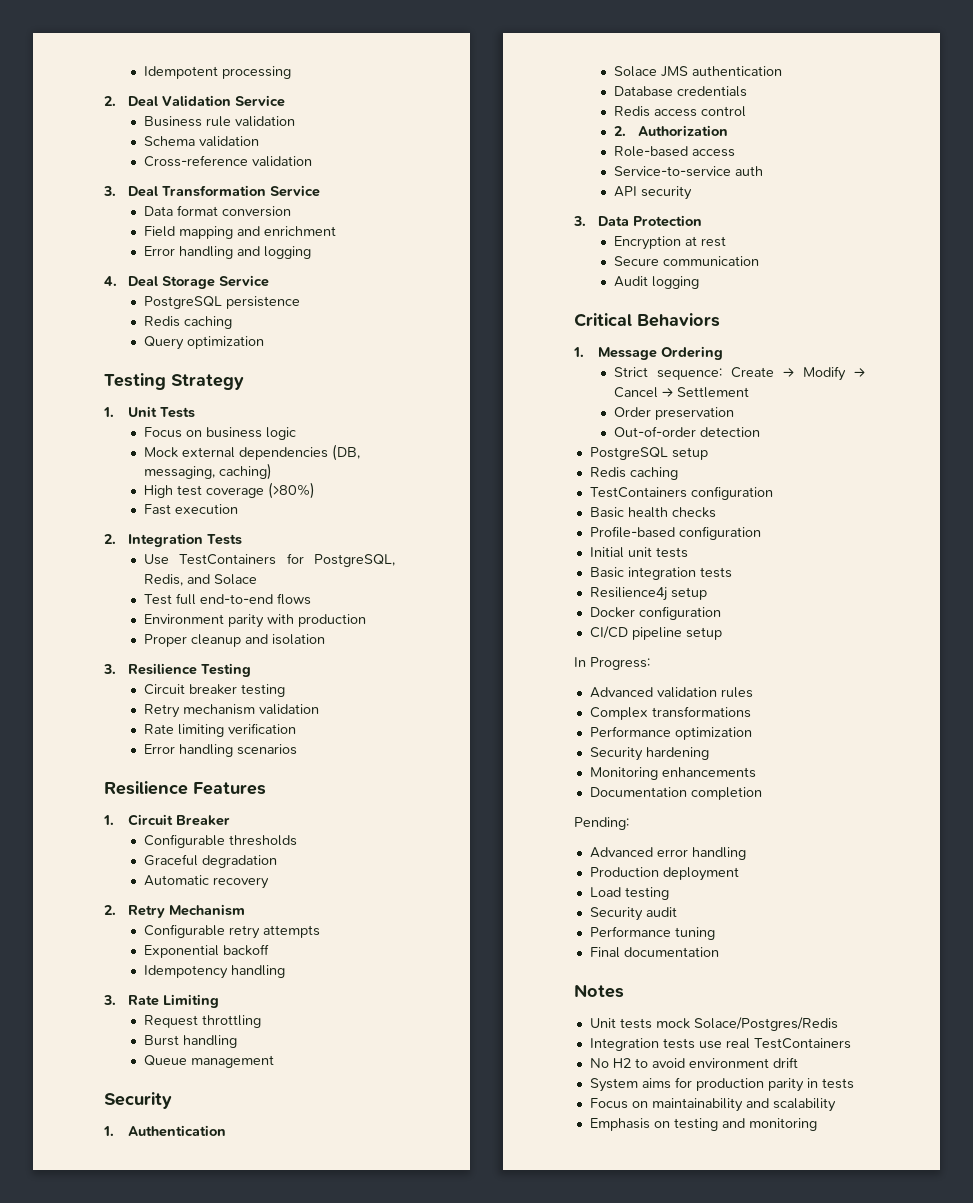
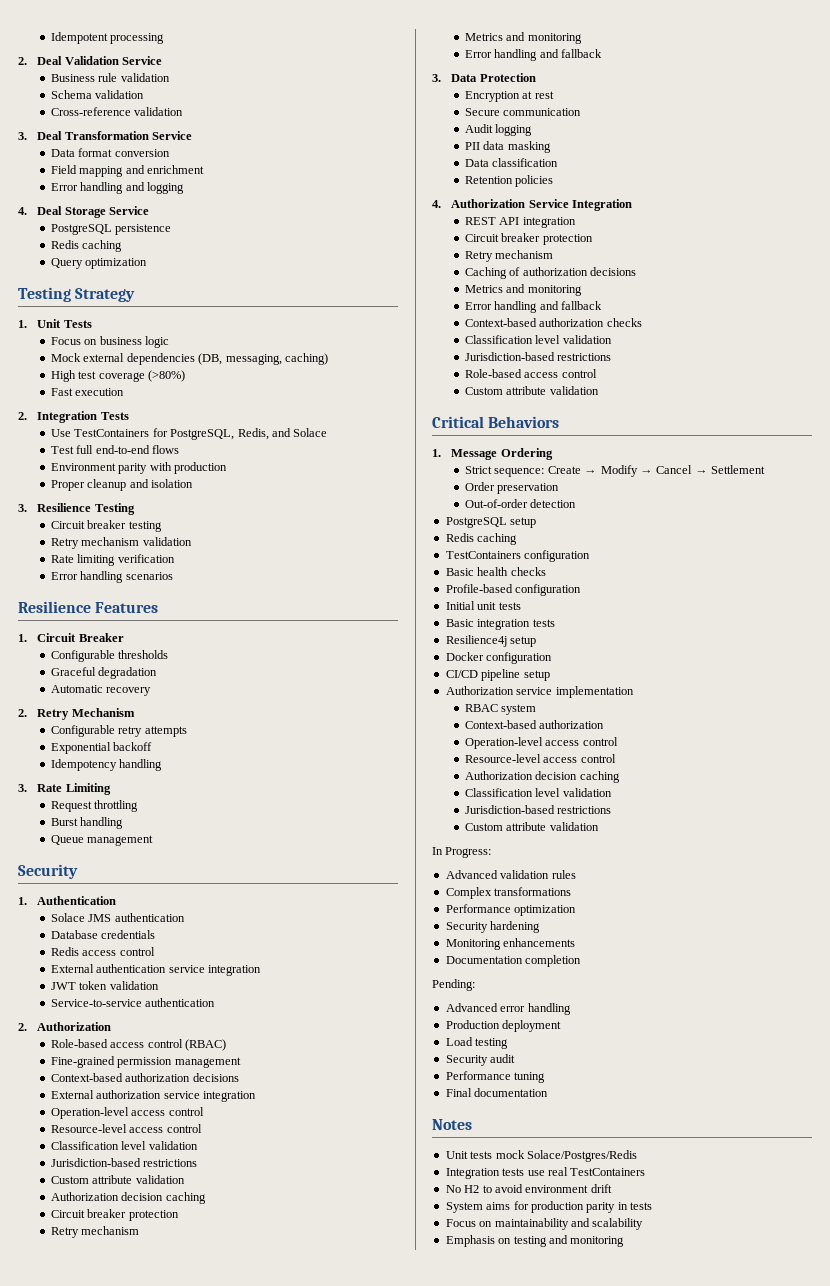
+ External authentication service integration
+ JWT token validation
+ Service-to-service authentication
  2. Authorization
- Role-based access
- Service-to-service auth
- API security
+ Role-based access control (RBAC)
+ Fine-grained permission management
+ Context-based authorization decisions
+ External authorization service integration
+ Operation-level access control
+ Resource-level access control
+ Classification level validation
+ Jurisdiction-based restrictions
+ Custom attribute validation
+ Authorization decision caching
+ Circuit breaker protection
+ Retry mechanism
+ Metrics and monitoring
+ Error handling and fallback
+ PII data masking
+ Data classification
+ Retention policies
+ 4. Authorization Service Integration
+ REST API integration
+ Circuit breaker protection
+ Retry mechanism
+ Caching of authorization decisions
+ Metrics and monitoring
+ Error handling and fallback
+ Context-based authorization checks
+ Classification level validation
+ Jurisdiction-based restrictions
+ Role-based access control
+ Custom attribute validation
+ Authorization service implementation
+ RBAC system
+ Context-based authorization
+ Operation-level access control
+ Resource-level access control
+ Authorization decision caching
+ Classification level validation
+ Jurisdiction-based restrictions
+ Custom attribute validation

